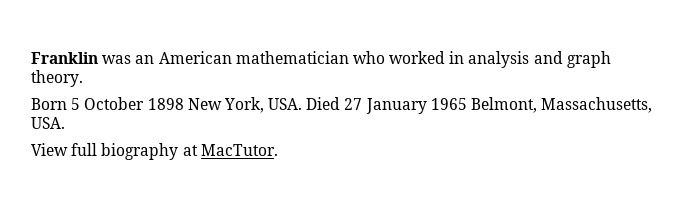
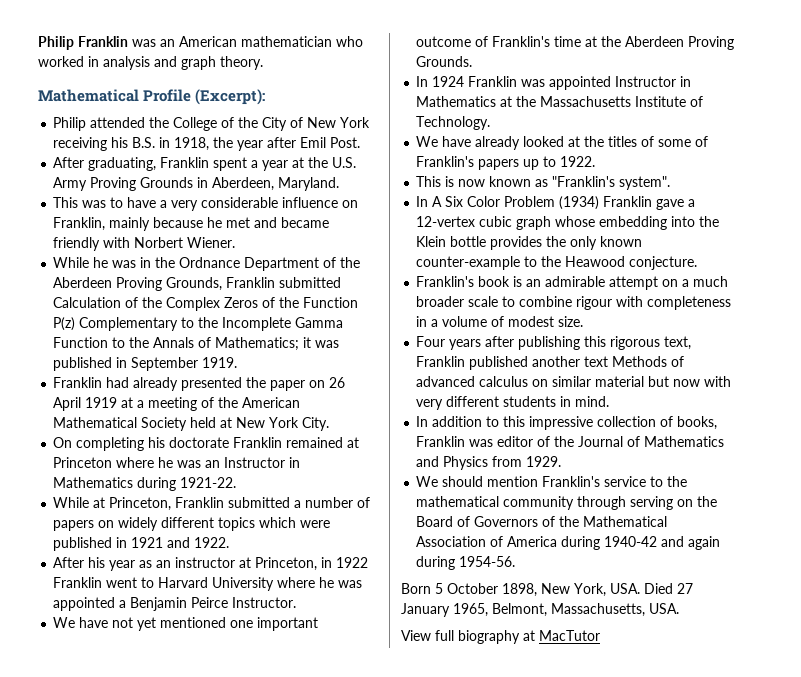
- Franklin was an American mathematician who worked in analysis and graph theory.
+ Philip Franklin was an American mathematician who worked in analysis and graph theory.
+ Mathematical Profile (Excerpt):
+ Philip attended the College of the City of New York receiving his B.S. in 1918, the year after Emil Post.
+ After graduating, Franklin spent a year at the U.S. Army Proving Grounds in Aberdeen, Maryland.
+ This was to have a very considerable influence on Franklin, mainly because he met and became friendly with Norbert Wiener.
+ While he was in the Ordnance Department of the Aberdeen Proving Grounds, Franklin submitted Calculation of the Complex Zeros of the Function P(z) Complementary to the Incomplete Gamma Function to the Annals of Mathematics; it was published in September 1919.
+ Franklin had already presented the paper on 26 April 1919 at a meeting of the American Mathematical Society held at New York City.
+ On completing his doctorate Franklin remained at Princeton where he was an Instructor in Mathematics during 1921-22.
+ While at Princeton, Franklin submitted a number of papers on widely different topics which were published in 1921 and 1922.
+ After his year as an instructor at Princeton, in 1922 Franklin went to Harvard University where he was appointed a Benjamin Peirce Instructor.
+ We have not yet mentioned one important outcome of Franklin's time at the Aberdeen Proving Grounds.
+ In 1924 Franklin was appointed Instructor in Mathematics at the Massachusetts Institute of Technology.
+ We have already looked at the titles of some of Franklin's papers up to 1922.
+ This is now known as "Franklin's system".
+ In A Six Color Problem (1934) Franklin gave a 12-vertex cubic graph whose embedding into the Klein bottle provides the only known counter-example to the Heawood conjecture.
+ Franklin's book is an admirable attempt on a much broader scale to combine rigour with completeness in a volume of modest size.
+ Four years after publishing this rigorous text, Franklin published another text Methods of advanced calculus on similar material but now with very different students in mind.
+ In addition to this impressive collection of books, Franklin was editor of the Journal of Mathematics and Physics from 1929.
+ We should mention Franklin's service to the mathematical community through serving on the Board of Governors of the Mathematical Association of America during 1940-42 and again during 1954-56.
- Born 5 October 1898 New York, USA. Died 27 January 1965 Belmont, Massachusetts, USA.
+ Born 5 October 1898, New York, USA. Died 27 January 1965, Belmont, Massachusetts, USA.
- View full biography at MacTutor.
+ View full biography at MacTutor

